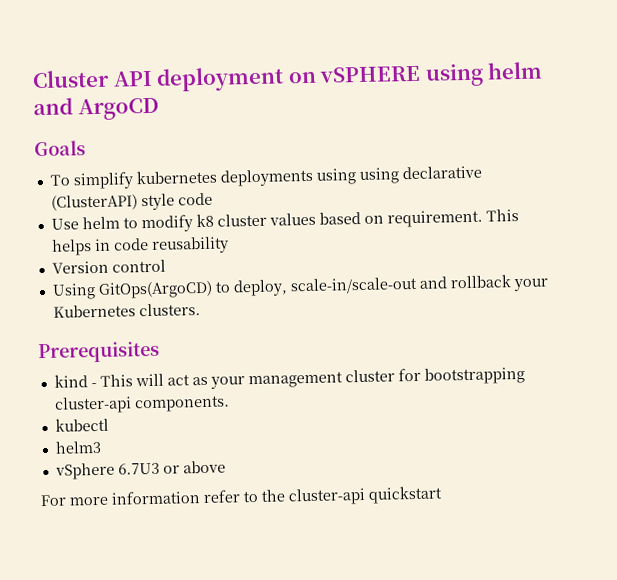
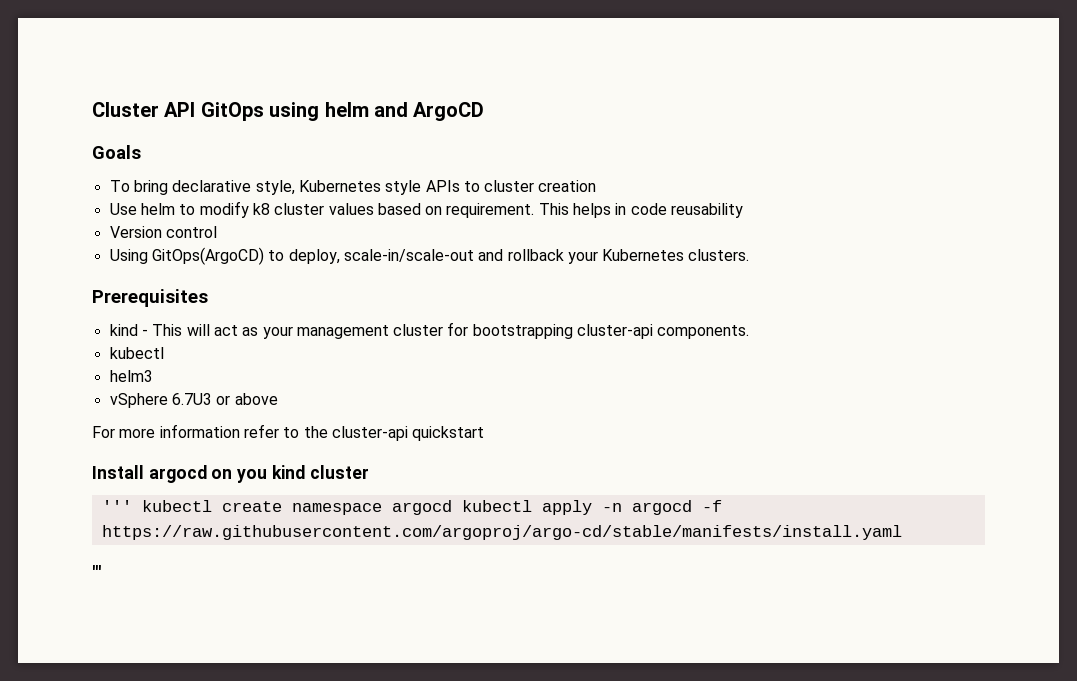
- Cluster API deployment on vSPHERE using helm and ArgoCD
+ Cluster API GitOps using helm and ArgoCD
- To simplify kubernetes deployments using using declarative (ClusterAPI) style code
+ To bring declarative style, Kubernetes style APIs to cluster creation
+ Install argocd on you kind cluster
+ ''' kubectl create namespace argocd kubectl apply -n argocd -f https://raw.githubusercontent.com/argoproj/argo-cd/stable/manifests/install.yaml
+ '''

